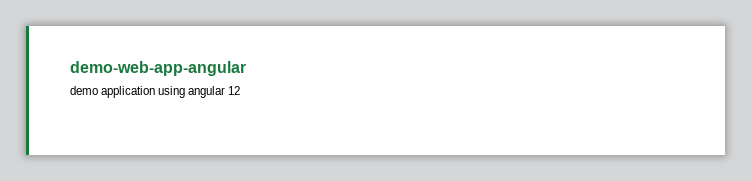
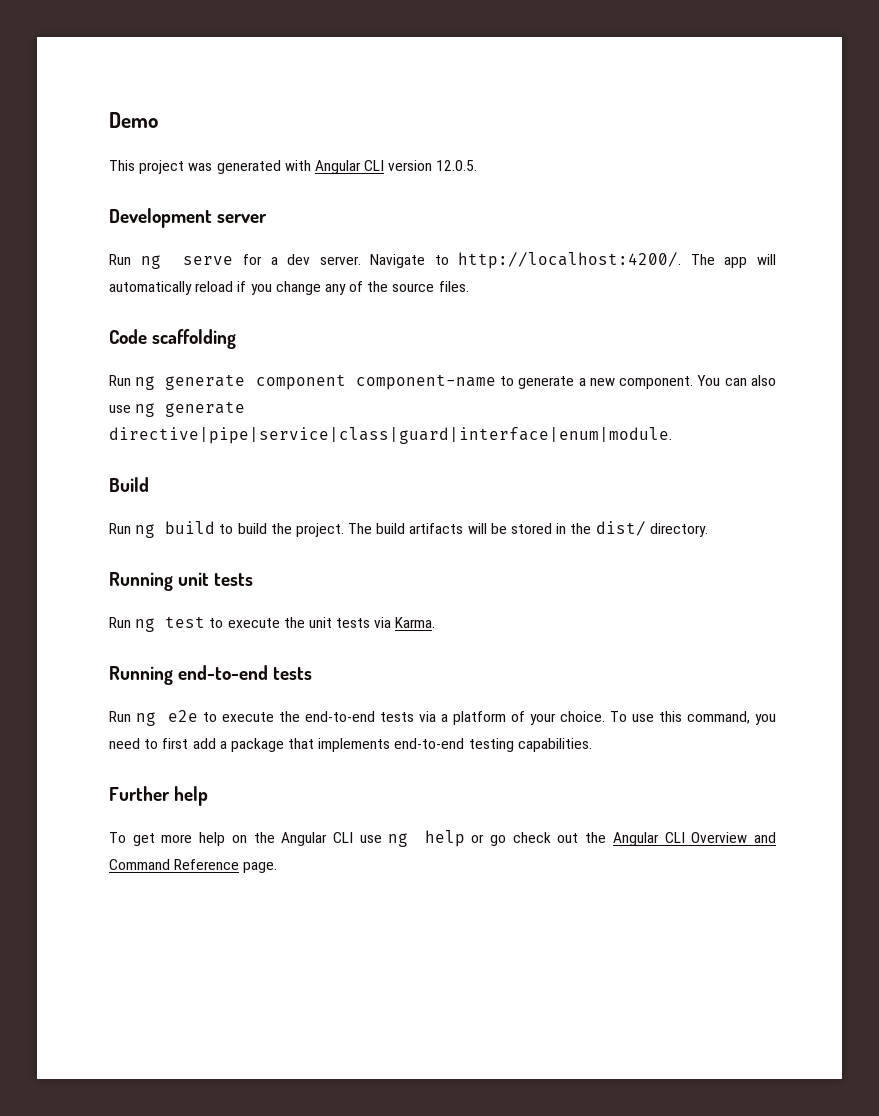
- demo-web-app-angular
- demo application using angular 12
+ Demo
+ This project was generated with Angular CLI version 12.0.5.
+ Development server
+ Run ng serve for a dev server. Navigate to http://localhost:4200/. The app will automatically reload if you change any of the source files.
+ Code scaffolding
+ Run ng generate component component-name to generate a new component. You can also use ng generate directive|pipe|service|class|guard|interface|enum|module.
+ Build
+ Run ng build to build the project. The build artifacts will be stored in the dist/ directory.
+ Running unit tests
+ Run ng test to execute the unit tests via Karma.
+ Running end-to-end tests
+ Run ng e2e to execute the end-to-end tests via a platform of your choice. To use this command, you need to first add a package that implements end-to-end testing capabilities.
+ Further help
+ To get more help on the Angular CLI use ng help or go check out the Angular CLI Overview and Command Reference page.

